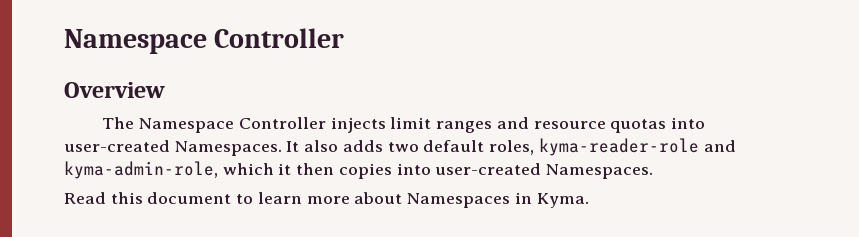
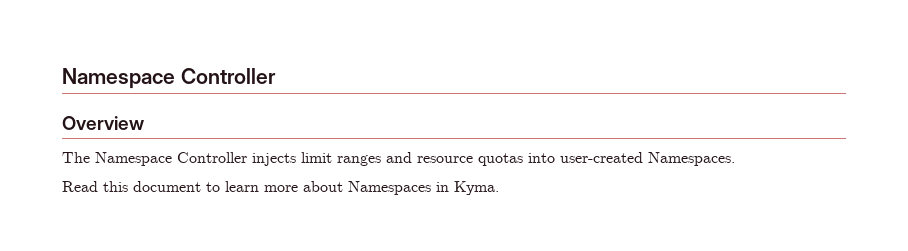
- It also adds two default roles, kyma-reader-role and kyma-admin-role, which it then copies into user-created Namespaces.

